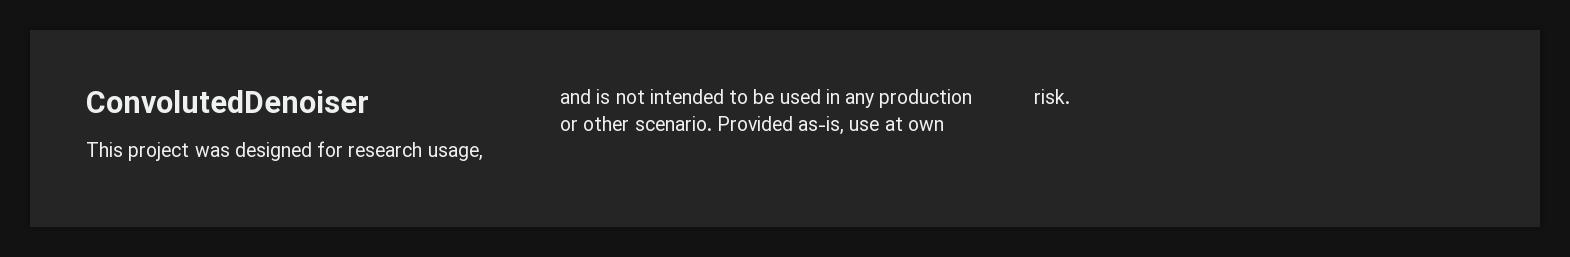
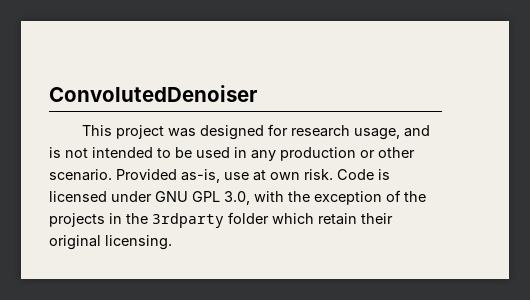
+ Code is licensed under GNU GPL 3.0, with the exception of the projects in the 3rdparty folder which retain their original licensing.

